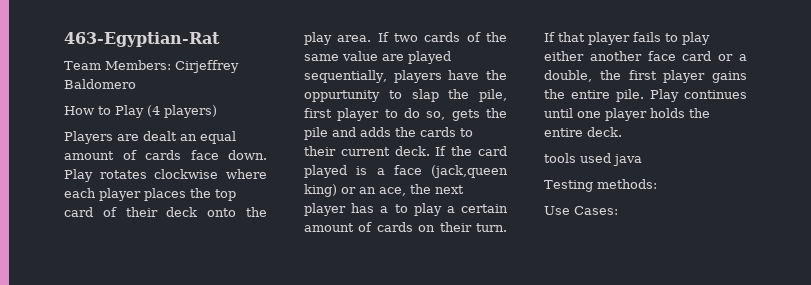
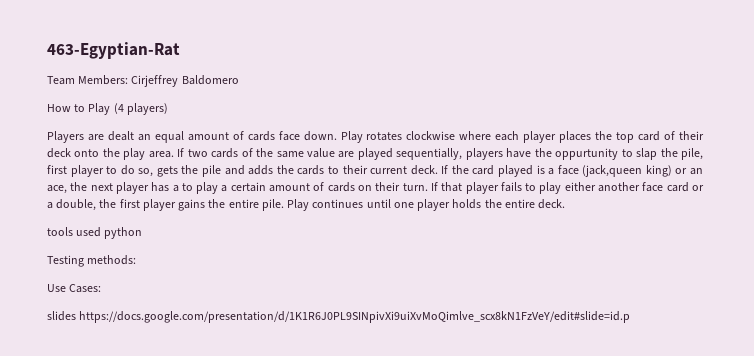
- tools used java
+ tools used python
+ slides https://docs.google.com/presentation/d/1K1R6J0PL9SINpivXi9uiXvMoQimlve_scx8kN1FzVeY/edit#slide=id.p

